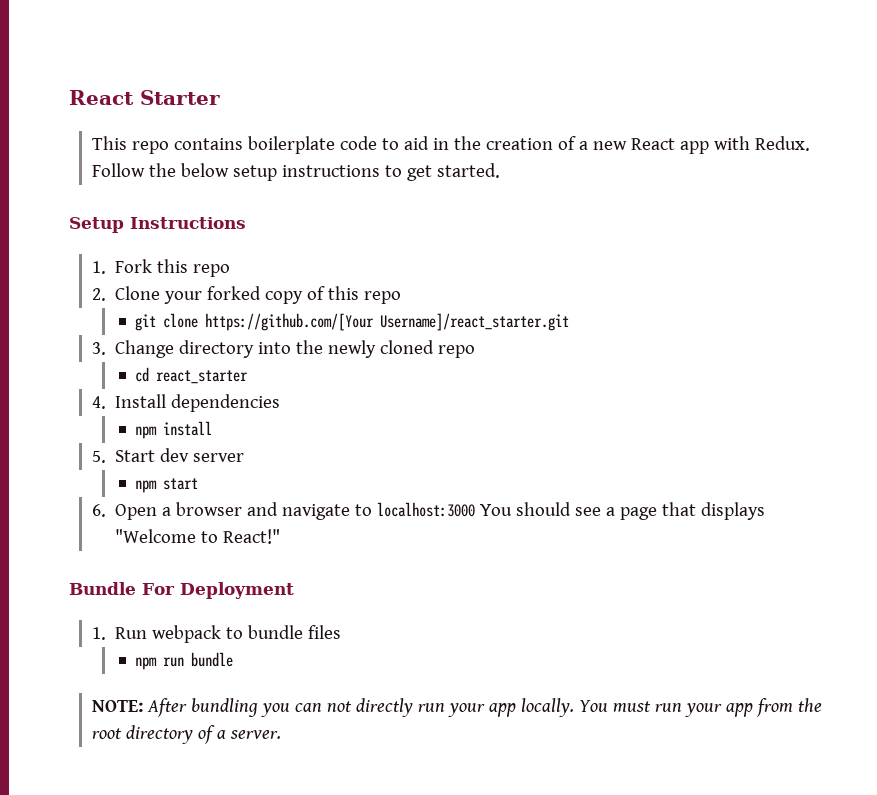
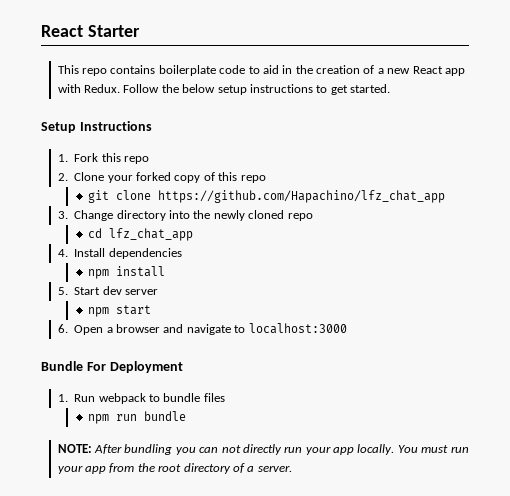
- git clone https://github.com/[Your Username]/react_starter.git
+ git clone https://github.com/Hapachino/lfz_chat_app
- cd react_starter
+ cd lfz_chat_app
- 6. Open a browser and navigate to localhost:3000 You should see a page that displays "Welcome to React!"
+ 6. Open a browser and navigate to localhost:3000

